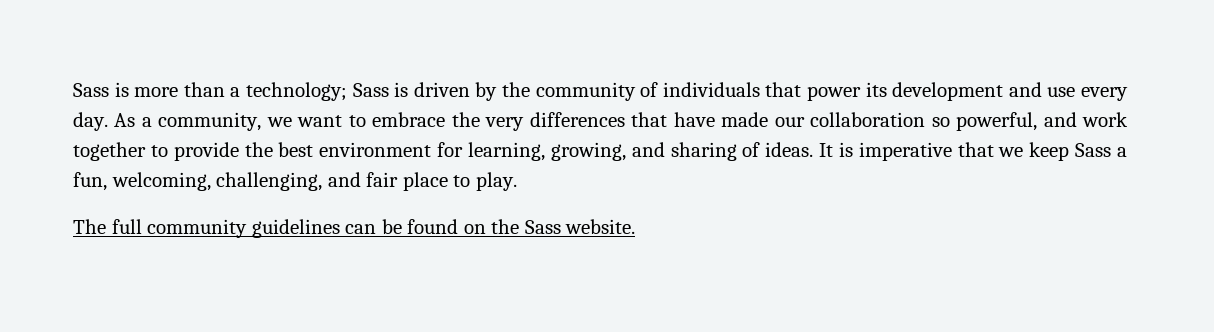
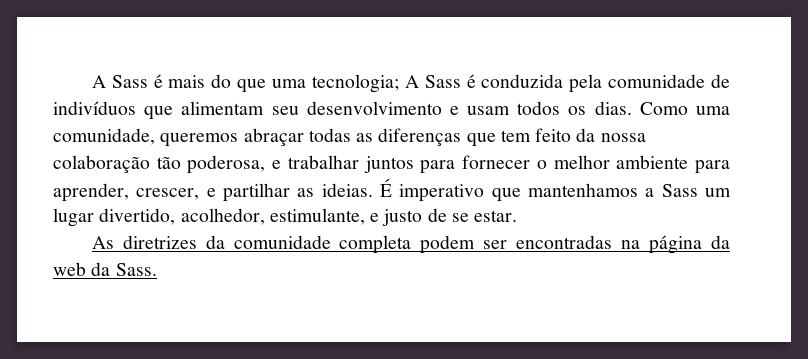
- Sass is more than a technology; Sass is driven by the community of individuals that power its development and use every day. As a community, we want to embrace the very differences that have made our collaboration so powerful, and work together to provide the best environment for learning, growing, and sharing of ideas. It is imperative that we keep Sass a fun, welcoming, challenging, and fair place to play.
- The full community guidelines can be found on the Sass website.
+ A Sass é mais do que uma tecnologia; A Sass é conduzida pela comunidade de indivíduos que alimentam seu desenvolvimento e usam todos os dias. Como uma comunidade, queremos abraçar todas as diferenças que tem feito da nossa colaboração tão poderosa, e trabalhar juntos para fornecer o melhor ambiente para aprender, crescer, e partilhar as ideias. É imperativo que mantenhamos a Sass um lugar divertido, acolhedor, estimulante, e justo de se estar.
+ As diretrizes da comunidade completa podem ser encontradas na página da web da Sass.

